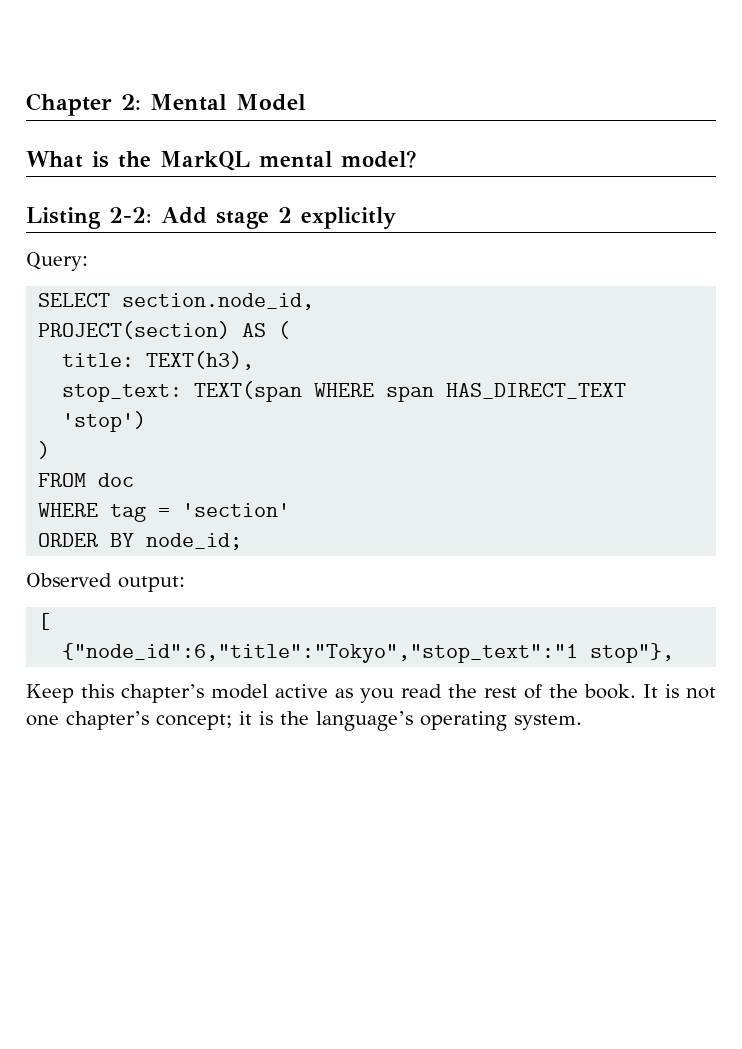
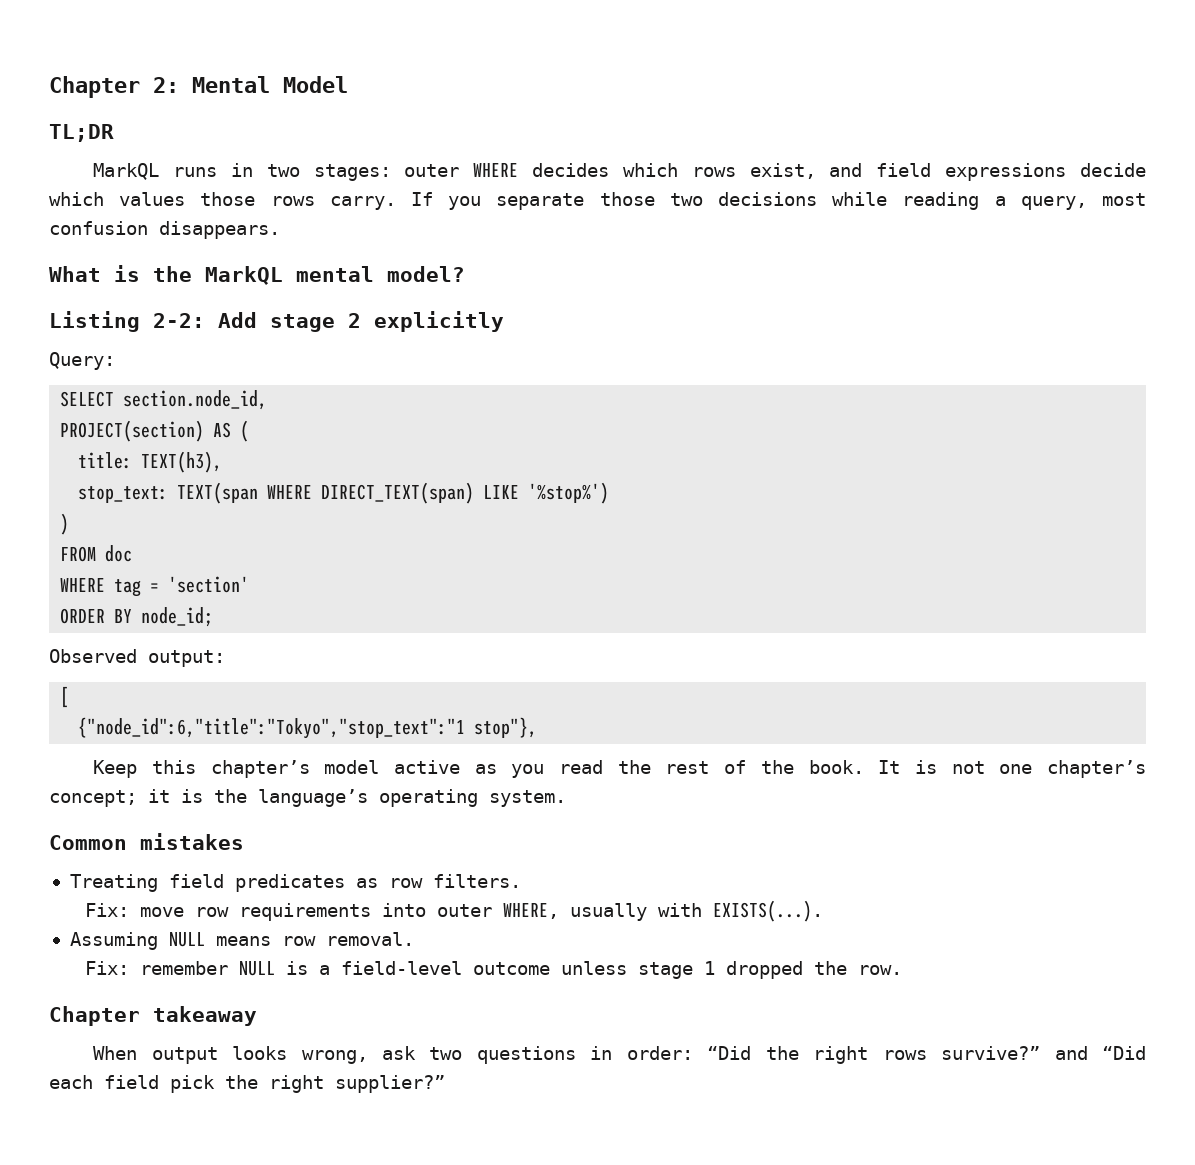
+ TL;DR
+ MarkQL runs in two stages: outer WHERE decides which rows exist, and field expressions decide which values those rows carry. If you separate those two decisions while reading a query, most confusion disappears.
- stop_text: TEXT(span WHERE span HAS_DIRECT_TEXT 'stop')
+ stop_text: TEXT(span WHERE DIRECT_TEXT(span) LIKE '%stop%')
+ Common mistakes
+ Treating field predicates as row filters.
+ Fix: move row requirements into outer WHERE, usually with EXISTS(...).
+ Assuming NULL means row removal.
+ Fix: remember NULL is a field-level outcome unless stage 1 dropped the row.
+ Chapter takeaway
+ When output looks wrong, ask two questions in order: “Did the right rows survive?” and “Did each field pick the right supplier?”

